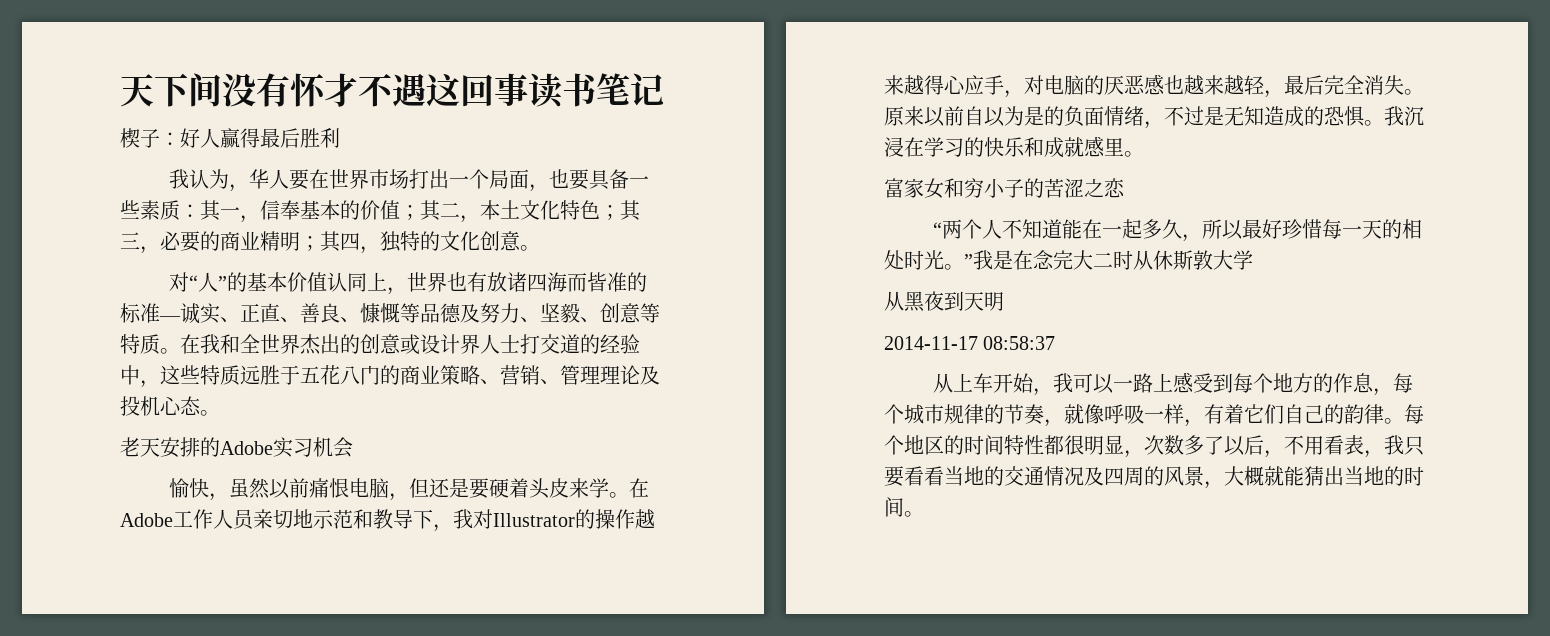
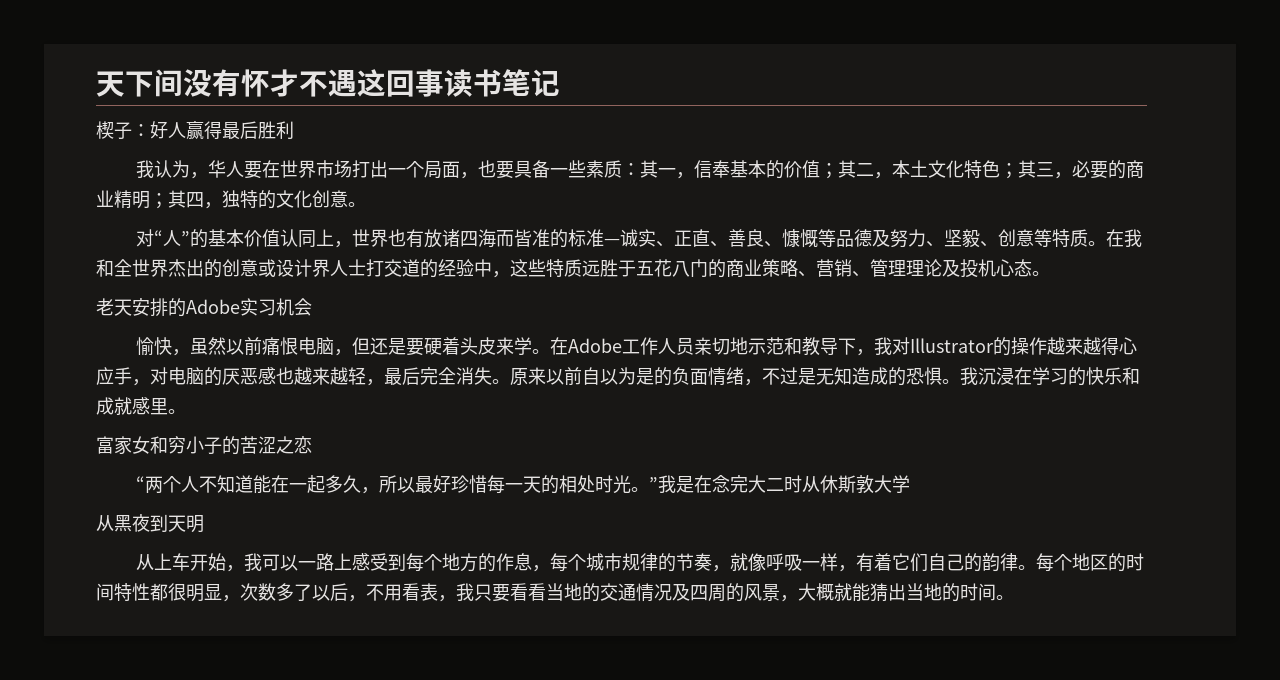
- 2014-11-17 08:58:37

